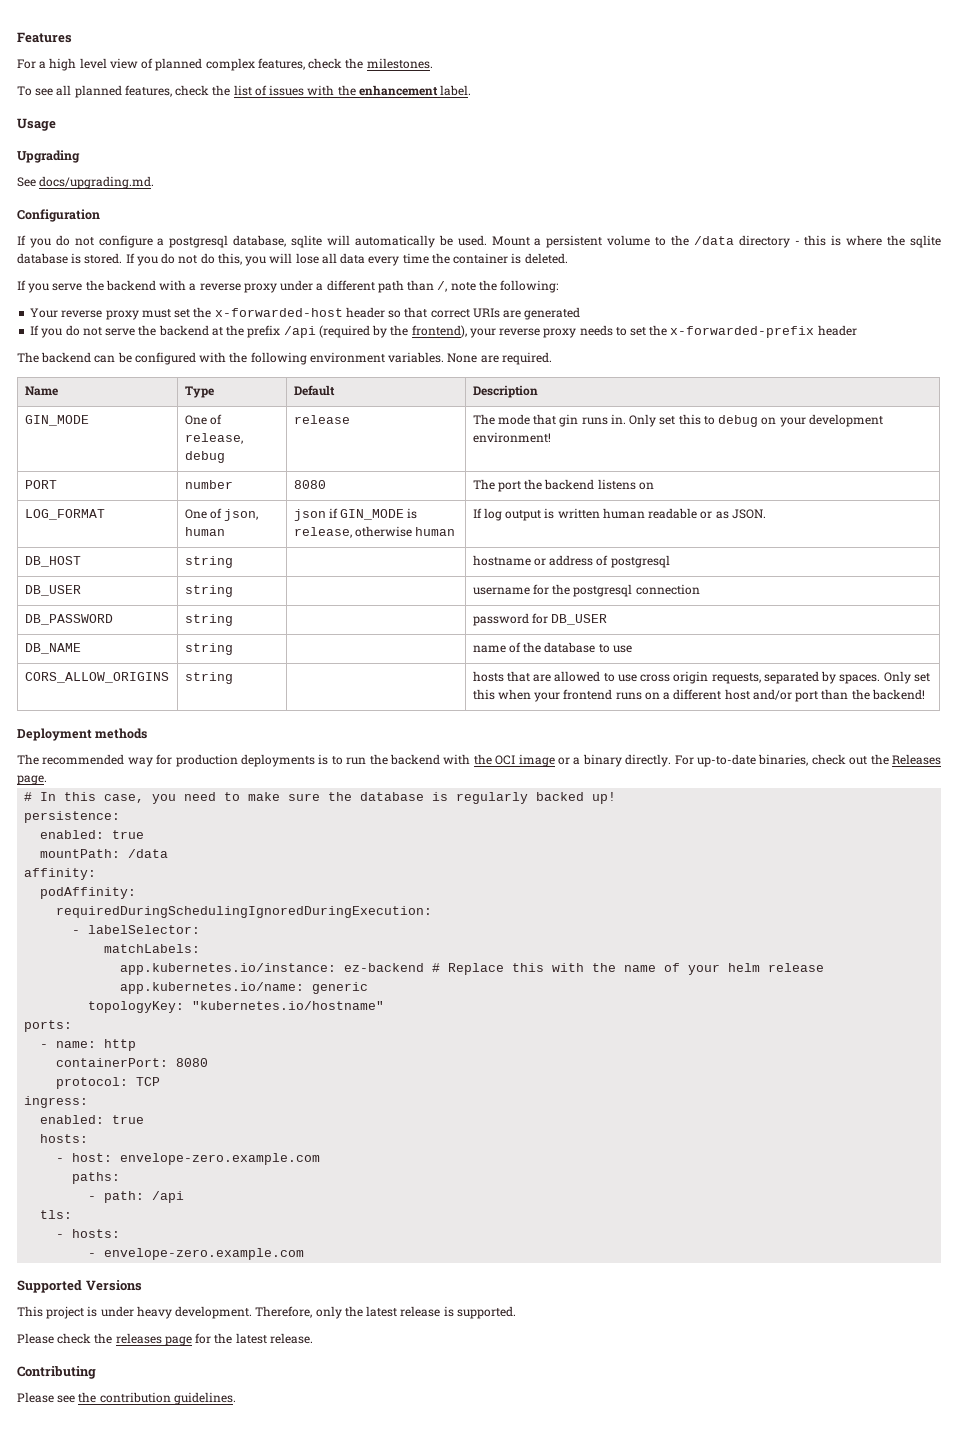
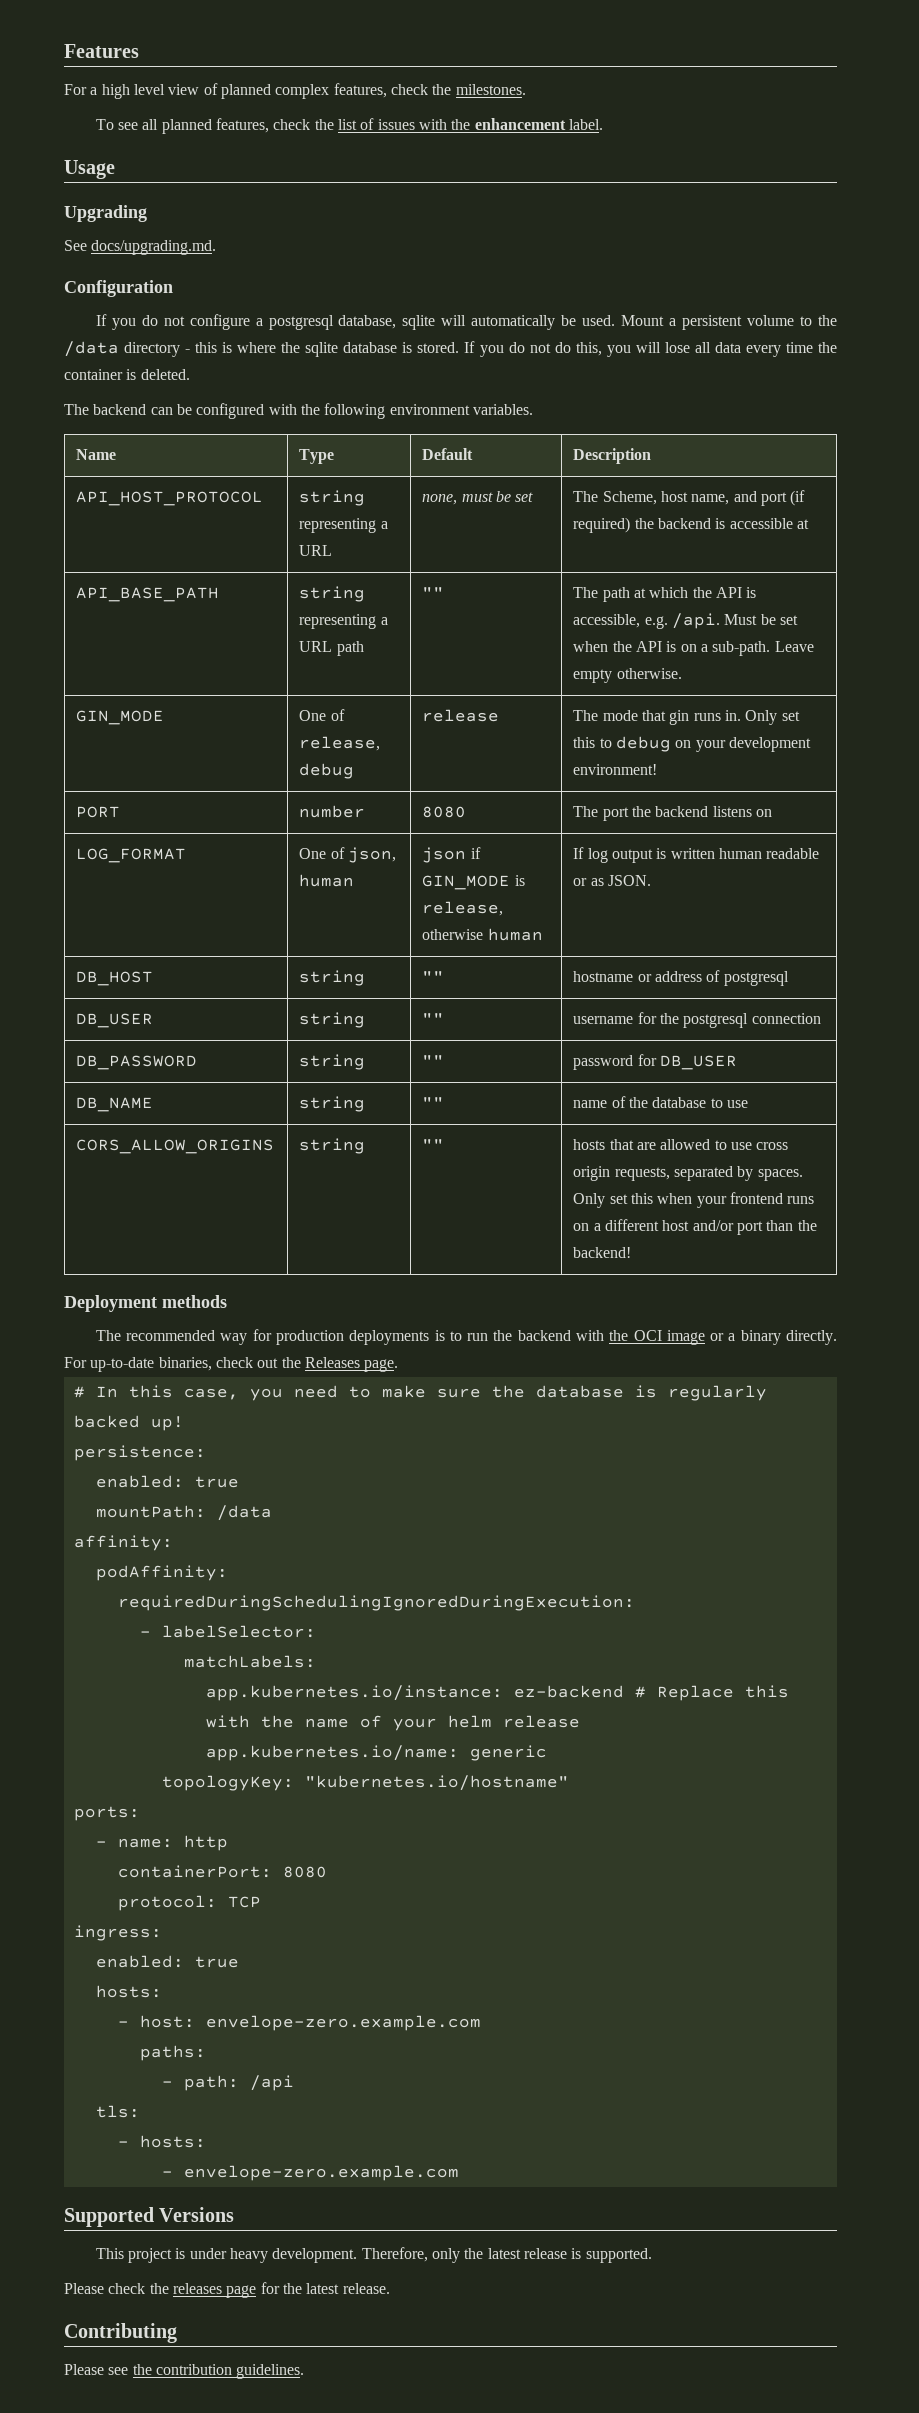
- If you serve the backend with a reverse proxy under a different path than /, note the following:
- Your reverse proxy must set the x-forwarded-host header so that correct URIs are generated
- If you do not serve the backend at the prefix /api (required by the frontend), your reverse proxy needs to set the x-forwarded-prefix header
- None are required.
+ API_HOST_PROTOCOL | string representing a URL | none, must be set | The Scheme, host name, and port (if required) the backend is accessible at
+ API_BASE_PATH | string representing a URL path | "" | The path at which the API is accessible, e.g. /api. Must be set when the API is on a sub-path. Leave empty otherwise.
- DB_HOST | string | | hostname or address of postgresql
+ DB_HOST | string | "" | hostname or address of postgresql
- DB_USER | string | | username for the postgresql connection
+ DB_USER | string | "" | username for the postgresql connection
- DB_PASSWORD | string | | password for DB_USER
+ DB_PASSWORD | string | "" | password for DB_USER
- DB_NAME | string | | name of the database to use
+ DB_NAME | string | "" | name of the database to use
- CORS_ALLOW_ORIGINS | string | | hosts that are allowed to use cross origin requests, separated by spaces. Only set this when your frontend runs on a different host and/or port than the backend!
+ CORS_ALLOW_ORIGINS | string | "" | hosts that are allowed to use cross origin requests, separated by spaces. Only set this when your frontend runs on a different host and/or port than the backend!

